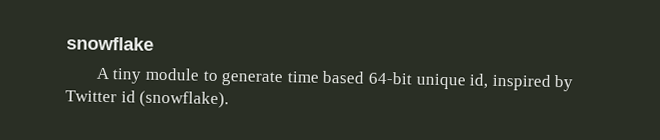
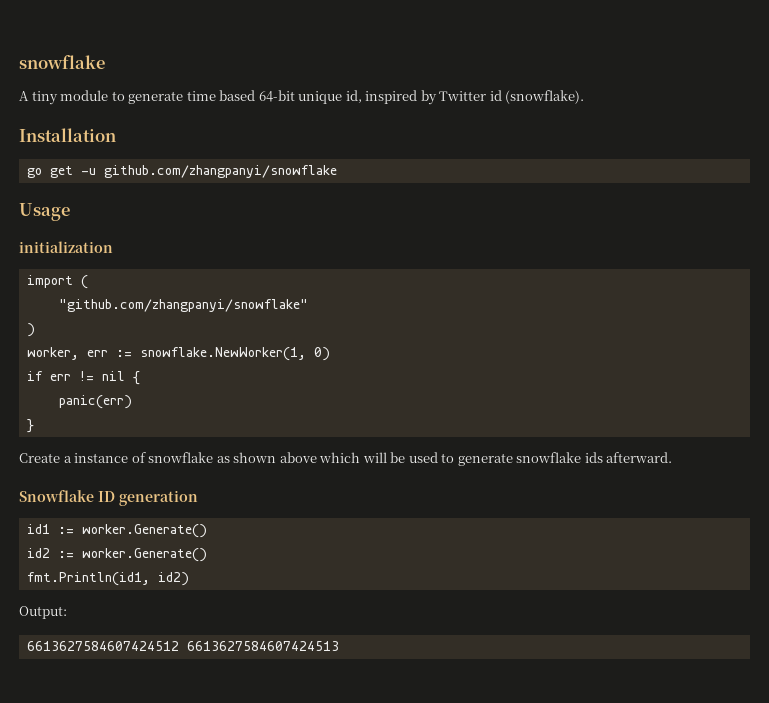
+ Installation
+ go get -u github.com/zhangpanyi/snowflake
+ Usage
+ initialization
+ import (
+ "github.com/zhangpanyi/snowflake"
+ )
+ worker, err := snowflake.NewWorker(1, 0)
+ if err != nil {
+ panic(err)
+ }
+ Create a instance of snowflake as shown above which will be used to generate snowflake ids afterward.
+ Snowflake ID generation
+ id1 := worker.Generate()
+ id2 := worker.Generate()
+ fmt.Println(id1, id2)
+ Output:
+ 6613627584607424512 6613627584607424513

